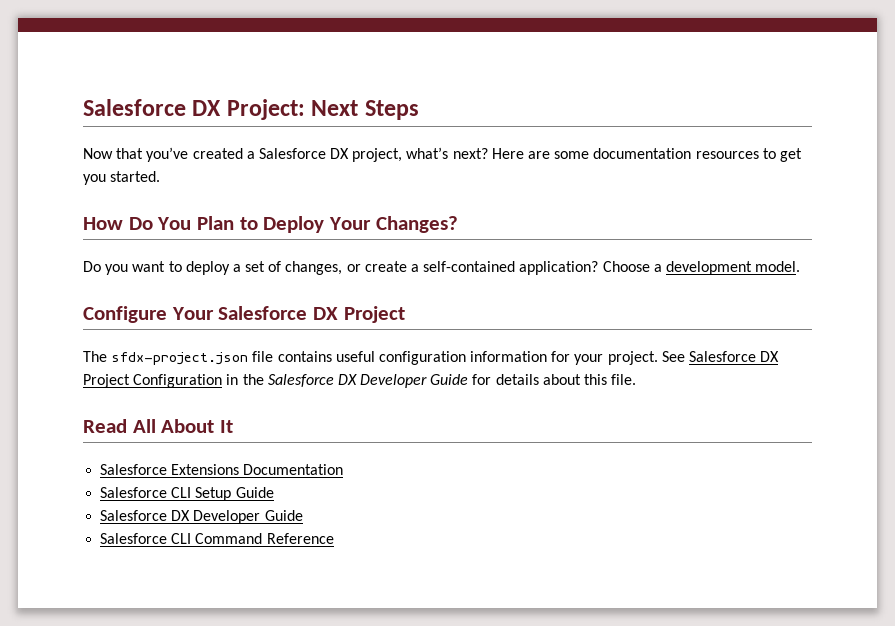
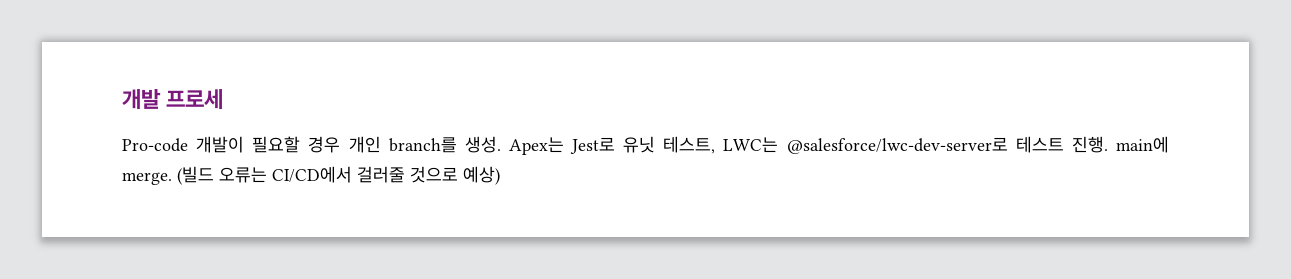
- Salesforce DX Project: Next Steps
- Now that you’ve created a Salesforce DX project, what’s next? Here are some documentation resources to get you started.
- How Do You Plan to Deploy Your Changes?
- Do you want to deploy a set of changes, or create a self-contained application? Choose a development model.
- Configure Your Salesforce DX Project
- The sfdx-project.json file contains useful configuration information for your project. See Salesforce DX Project Configuration in the Salesforce DX Developer Guide for details about this file.
- Read All About It
- Salesforce Extensions Documentation
- Salesforce CLI Setup Guide
- Salesforce DX Developer Guide
- Salesforce CLI Command Reference
+ 개발 프로세
+ Pro-code 개발이 필요할 경우 개인 branch를 생성. Apex는 Jest로 유닛 테스트, LWC는 @salesforce/lwc-dev-server로 테스트 진행. main에 merge. (빌드 오류는 CI/CD에서 걸러줄 것으로 예상)

